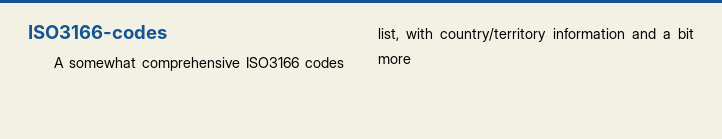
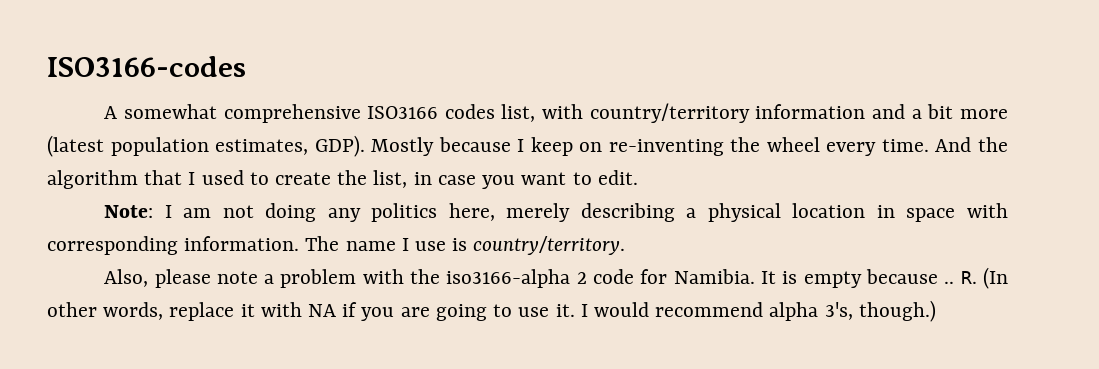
- A somewhat comprehensive ISO3166 codes list, with country/territory information and a bit more
+ A somewhat comprehensive ISO3166 codes list, with country/territory information and a bit more (latest population estimates, GDP). Mostly because I keep on re-inventing the wheel every time. And the algorithm that I used to create the list, in case you want to edit.
+ Note: I am not doing any politics here, merely describing a physical location in space with corresponding information. The name I use is country/territory.
+ Also, please note a problem with the iso3166-alpha 2 code for Namibia. It is empty because .. R. (In other words, replace it with NA if you are going to use it. I would recommend alpha 3's, though.)

